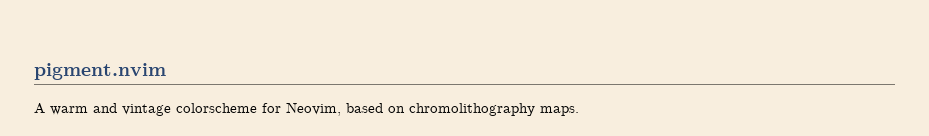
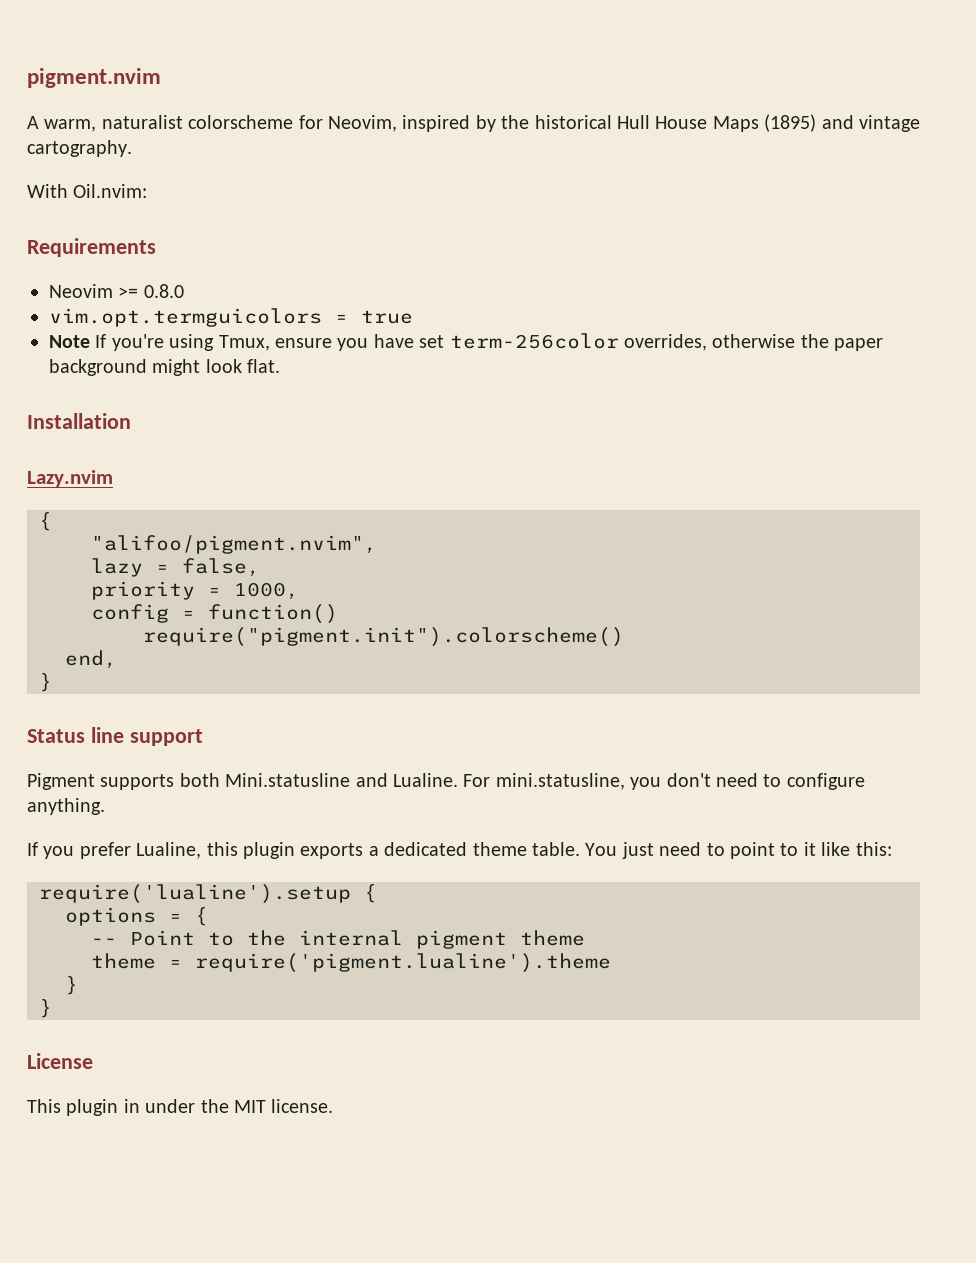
- A warm and vintage colorscheme for Neovim, based on chromolithography maps.
+ A warm, naturalist colorscheme for Neovim, inspired by the historical Hull House Maps (1895) and vintage cartography.
+ With Oil.nvim:
+ Requirements
+ Neovim >= 0.8.0
+ vim.opt.termguicolors = true
+ Note If you're using Tmux, ensure you have set term-256color overrides, otherwise the paper background might look flat.
+ Installation
+ Lazy.nvim
+ {
+ "alifoo/pigment.nvim",
+ lazy = false,
+ priority = 1000,
+ config = function()
+ require("pigment.init").colorscheme()
+ end,
+ }
+ Status line support
+ Pigment supports both Mini.statusline and Lualine. For mini.statusline, you don't need to configure anything.
+ If you prefer Lualine, this plugin exports a dedicated theme table. You just need to point to it like this:
+ require('lualine').setup {
+ options = {
+ -- Point to the internal pigment theme
+ theme = require('pigment.lualine').theme
+ }
+ }
+ License
+ This plugin in under the MIT license.

